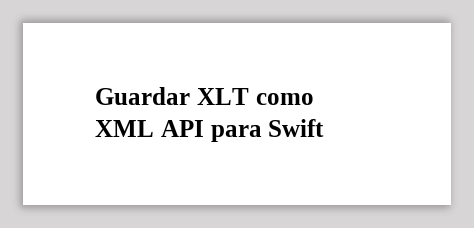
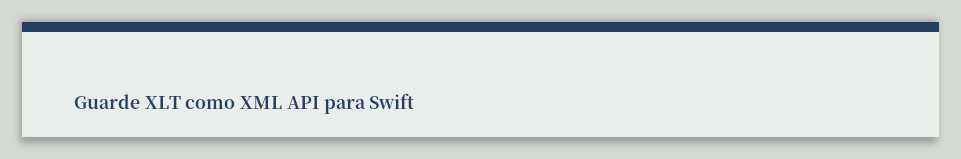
- Guardar XLT como XML API para Swift
+ Guarde XLT como XML API para Swift

